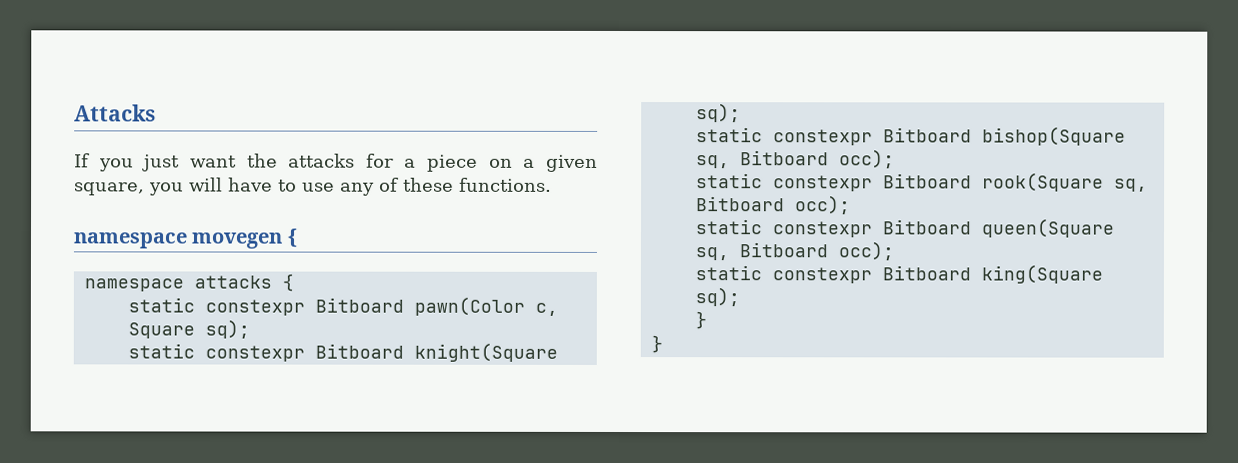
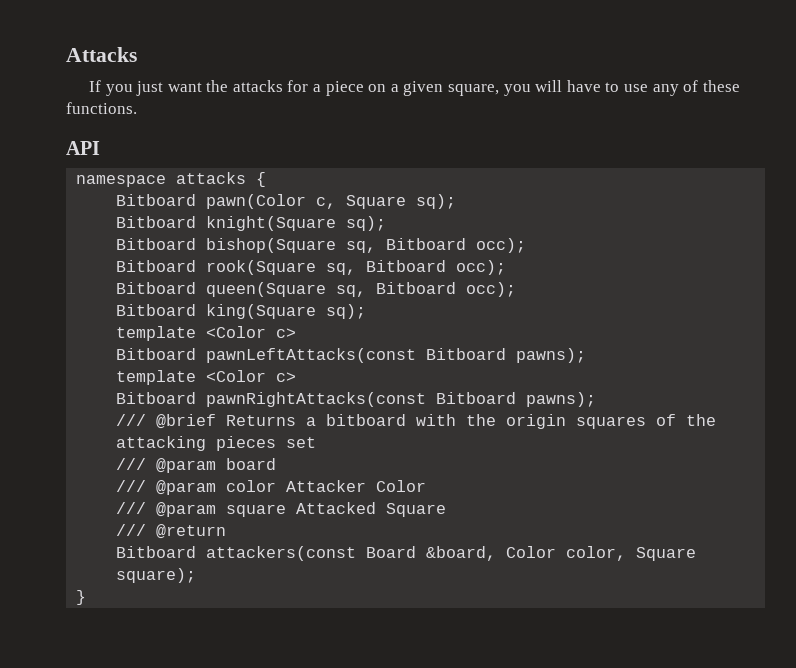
- namespace movegen {
+ API
- static constexpr Bitboard pawn(Color c, Square sq);
+ Bitboard pawn(Color c, Square sq);
- static constexpr Bitboard knight(Square sq);
+ Bitboard knight(Square sq);
- static constexpr Bitboard bishop(Square sq, Bitboard occ);
+ Bitboard bishop(Square sq, Bitboard occ);
- static constexpr Bitboard rook(Square sq, Bitboard occ);
+ Bitboard rook(Square sq, Bitboard occ);
- static constexpr Bitboard queen(Square sq, Bitboard occ);
+ Bitboard queen(Square sq, Bitboard occ);
- static constexpr Bitboard king(Square sq);
- }
+ Bitboard king(Square sq);
+ template <Color c>
+ Bitboard pawnLeftAttacks(const Bitboard pawns);
+ template <Color c>
+ Bitboard pawnRightAttacks(const Bitboard pawns);
+ /// @brief Returns a bitboard with the origin squares of the attacking pieces set
+ /// @param board
+ /// @param color Attacker Color
+ /// @param square Attacked Square
+ /// @return
+ Bitboard attackers(const Board &board, Color color, Square square);

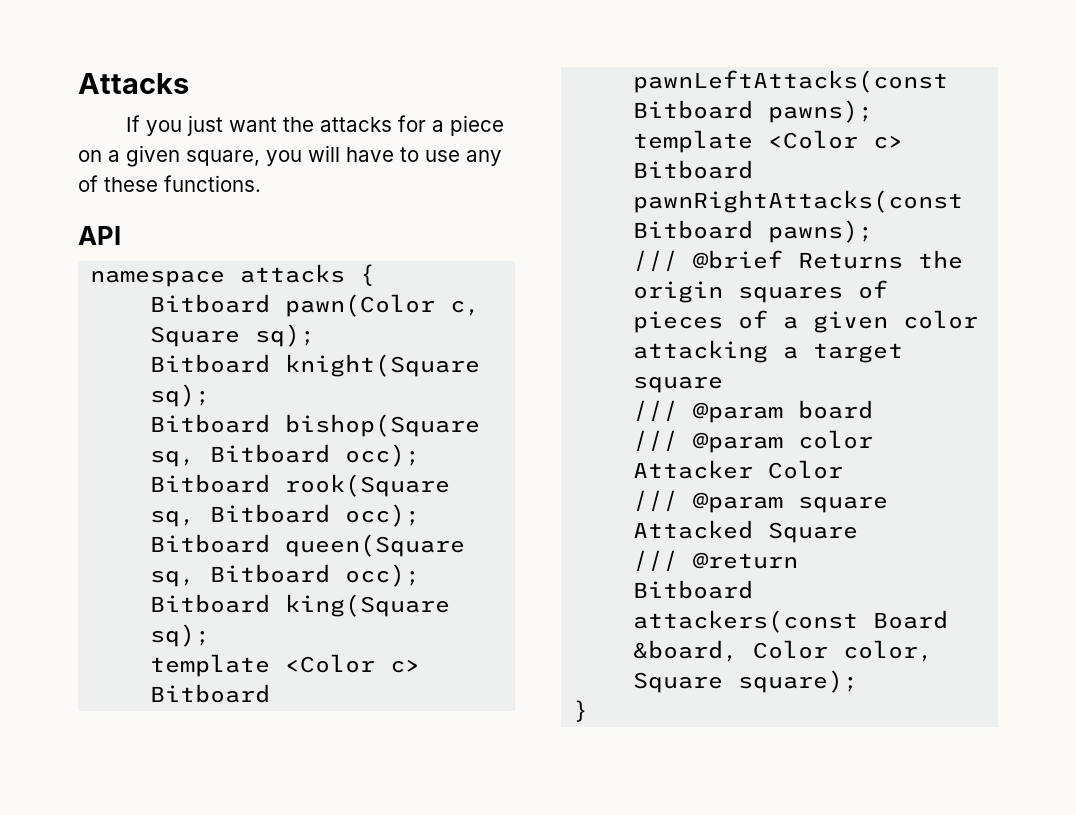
- /// @brief Returns a bitboard with the origin squares of the attacking pieces set
+ /// @brief Returns the origin squares of pieces of a given color attacking a target square

